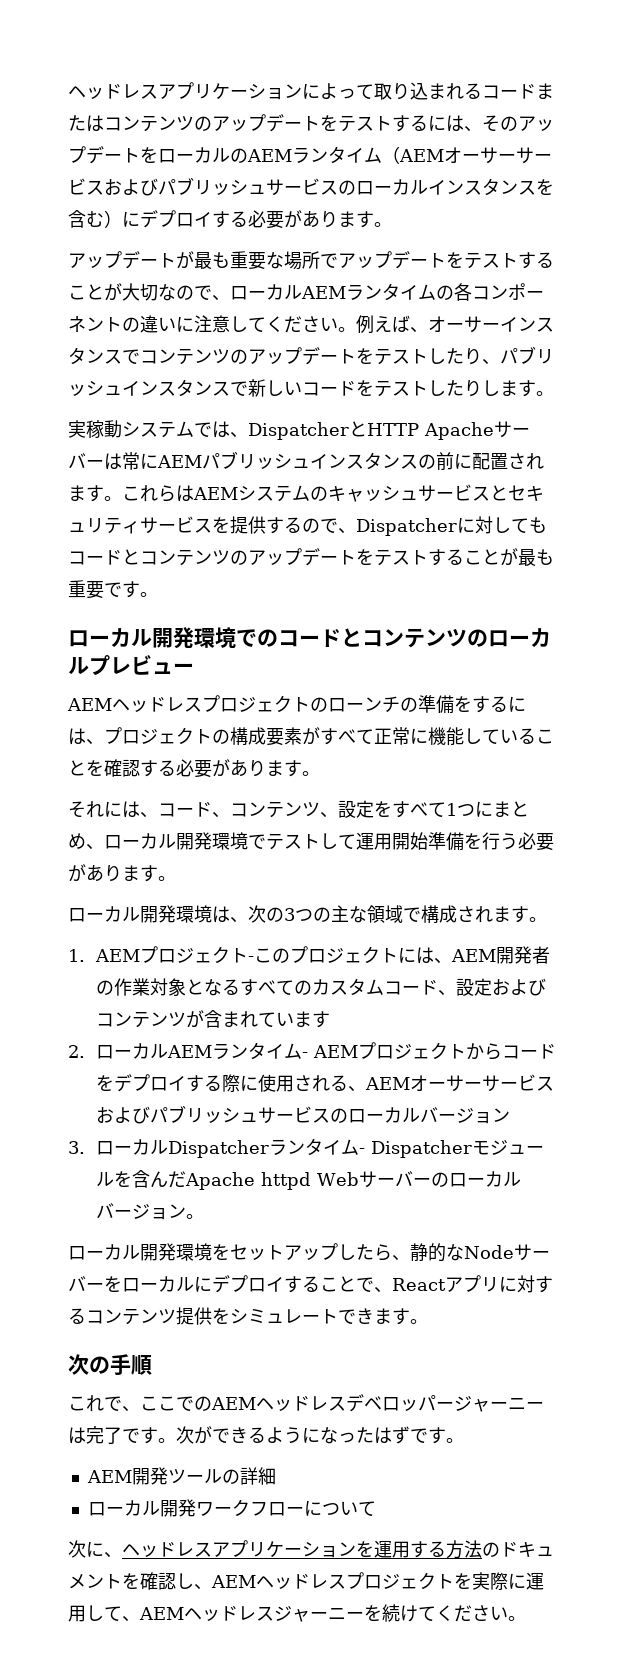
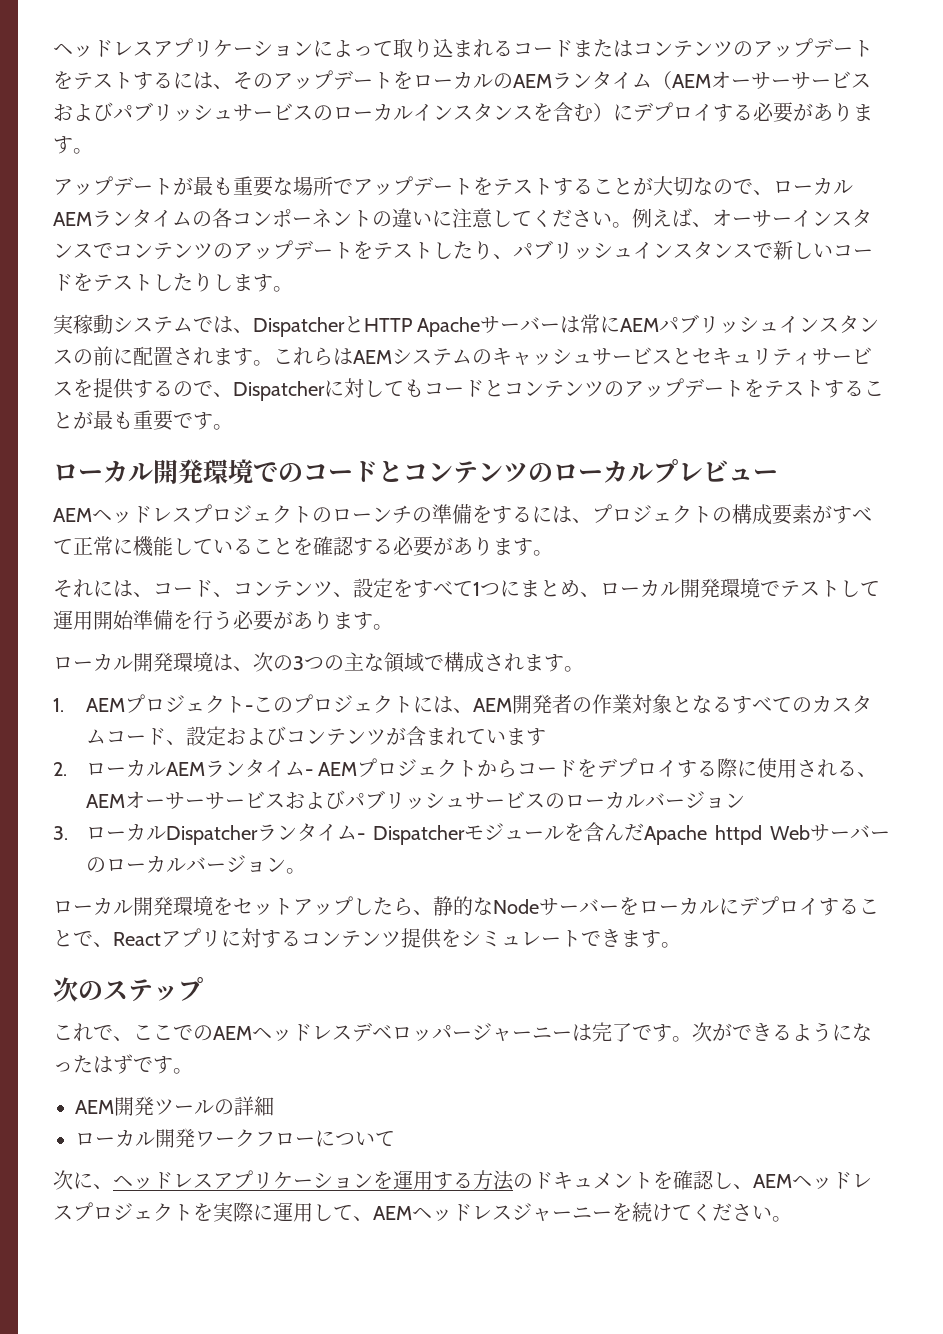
- 次の手順
+ 次のステップ

